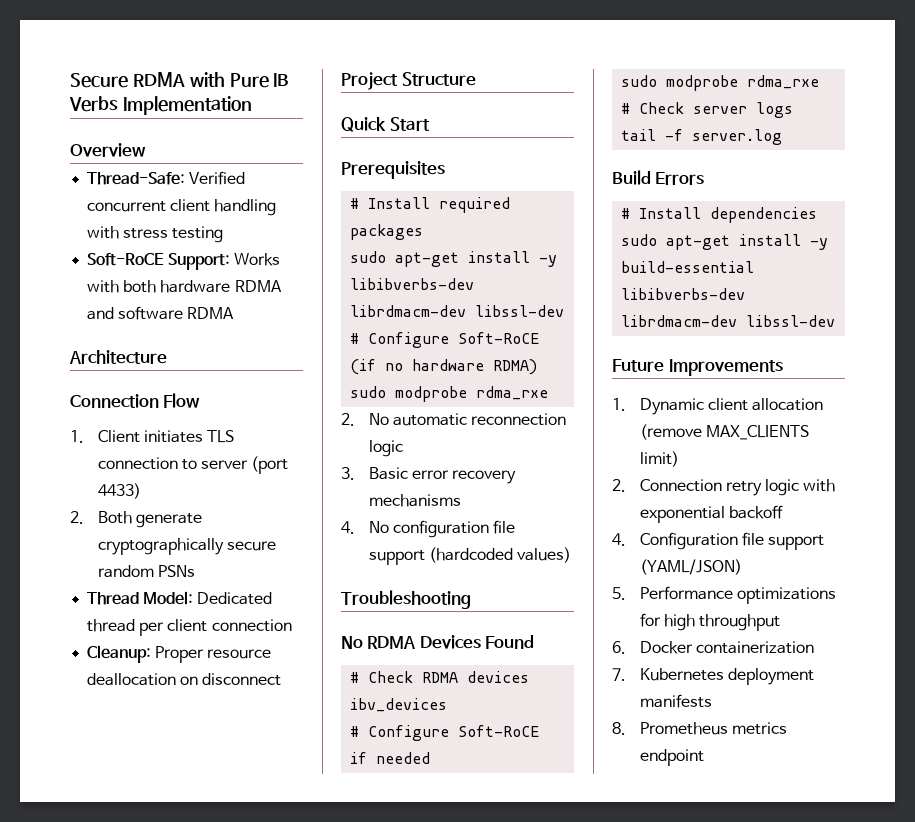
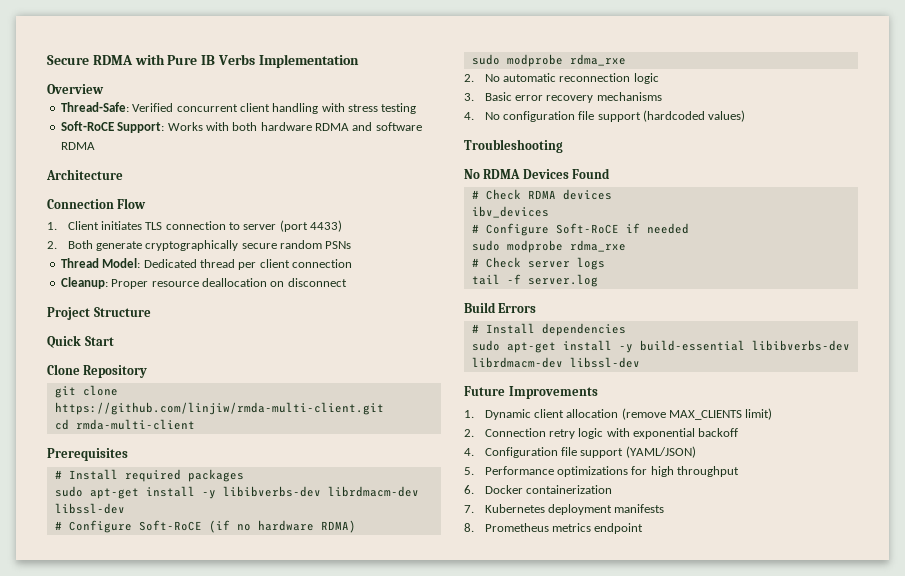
+ Clone Repository
+ git clone https://github.com/linjiw/rmda-multi-client.git
+ cd rmda-multi-client

